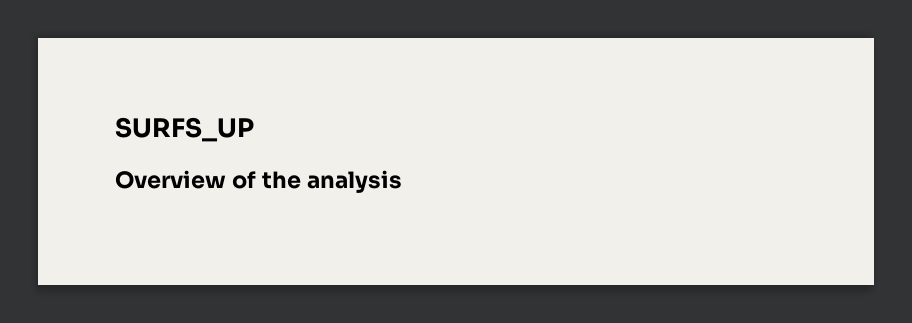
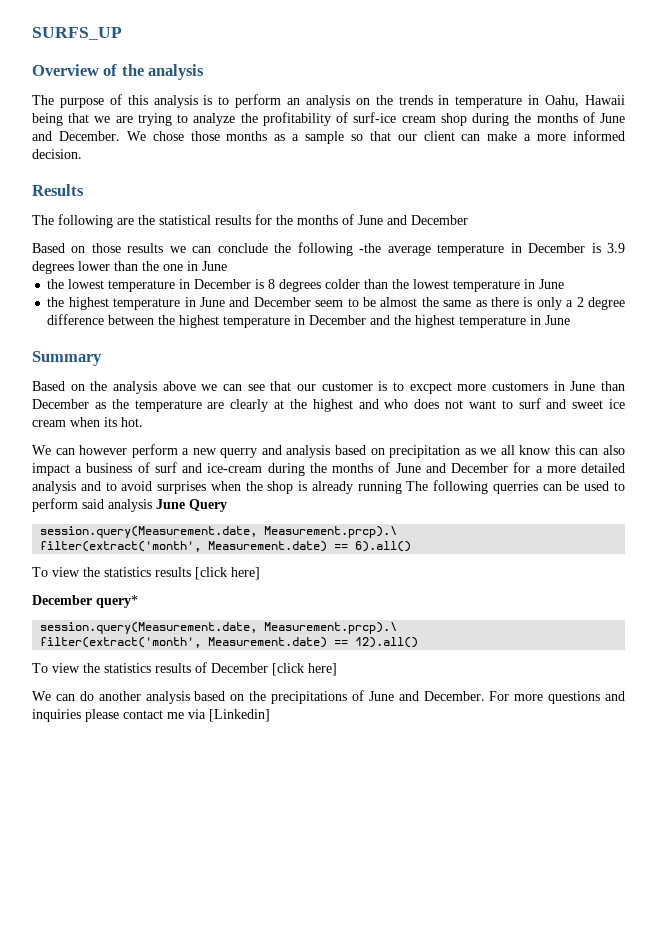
+ The purpose of this analysis is to perform an analysis on the trends in temperature in Oahu, Hawaii being that we are trying to analyze the profitability of surf-ice cream shop during the months of June and December. We chose those months as a sample so that our client can make a more informed decision.
+ Results
+ The following are the statistical results for the months of June and December
+ Based on those results we can conclude the following -the average temperature in December is 3.9 degrees lower than the one in June
+ the lowest temperature in December is 8 degrees colder than the lowest temperature in June
+ the highest temperature in June and December seem to be almost the same as there is only a 2 degree difference between the highest temperature in December and the highest temperature in June
+ Summary
+ Based on the analysis above we can see that our customer is to excpect more customers in June than December as the temperature are clearly at the highest and who does not want to surf and sweet ice cream when its hot.
+ We can however perform a new querry and analysis based on precipitation as we all know this can also impact a business of surf and ice-cream during the months of June and December for a more detailed analysis and to avoid surprises when the shop is already running The following querries can be used to perform said analysis June Query
+ session.query(Measurement.date, Measurement.prcp).\
+ filter(extract('month', Measurement.date) == 6).all()
+ To view the statistics results [click here]
+ December query*
+ session.query(Measurement.date, Measurement.prcp).\
+ filter(extract('month', Measurement.date) == 12).all()
+ To view the statistics results of December [click here]
+ We can do another analysis based on the precipitations of June and December. For more questions and inquiries please contact me via [Linkedin]

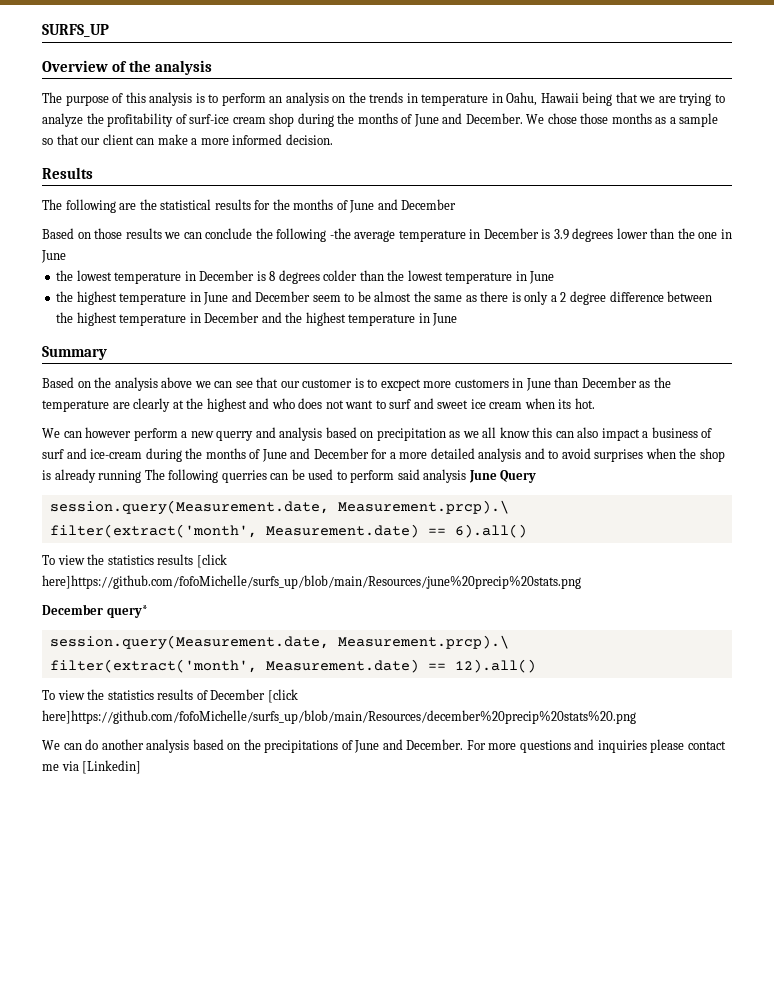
- To view the statistics results [click here]
+ To view the statistics results [click here]https://github.com/fofoMichelle/surfs_up/blob/main/Resources/june%20precip%20stats.png
- To view the statistics results of December [click here]
+ To view the statistics results of December [click here]https://github.com/fofoMichelle/surfs_up/blob/main/Resources/december%20precip%20stats%20.png

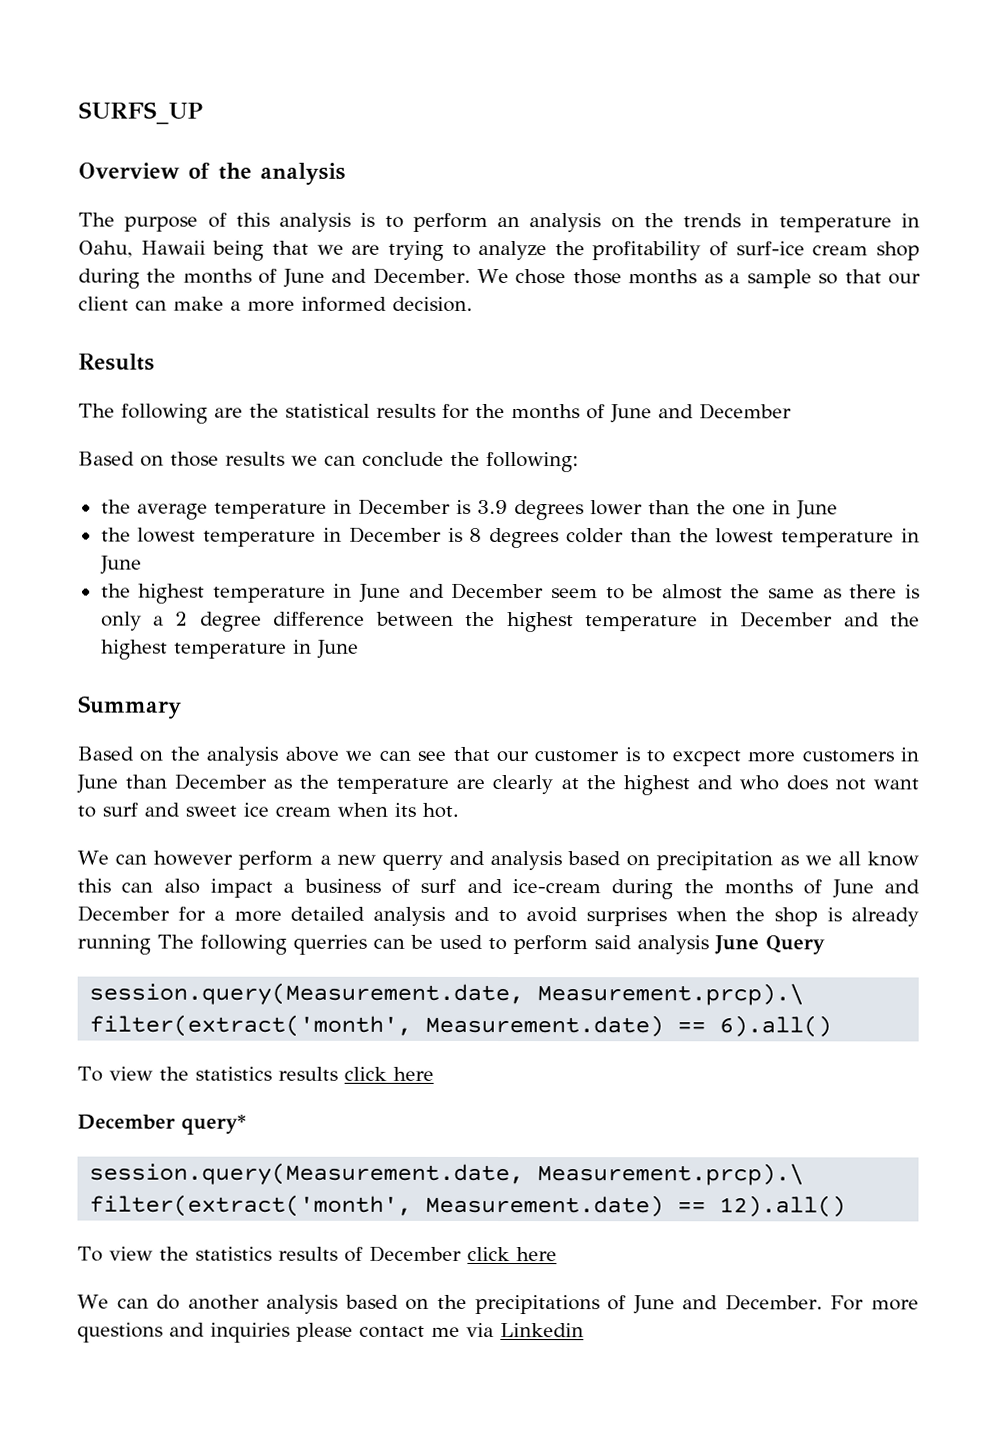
- Based on those results we can conclude the following -the average temperature in December is 3.9 degrees lower than the one in June
+ Based on those results we can conclude the following:
+ the average temperature in December is 3.9 degrees lower than the one in June
- To view the statistics results [click here]https://github.com/fofoMichelle/surfs_up/blob/main/Resources/june%20precip%20stats.png
+ To view the statistics results click here
- To view the statistics results of December [click here]https://github.com/fofoMichelle/surfs_up/blob/main/Resources/december%20precip%20stats%20.png
+ To view the statistics results of December click here
- For more questions and inquiries please contact me via [Linkedin]
+ For more questions and inquiries please contact me via Linkedin

